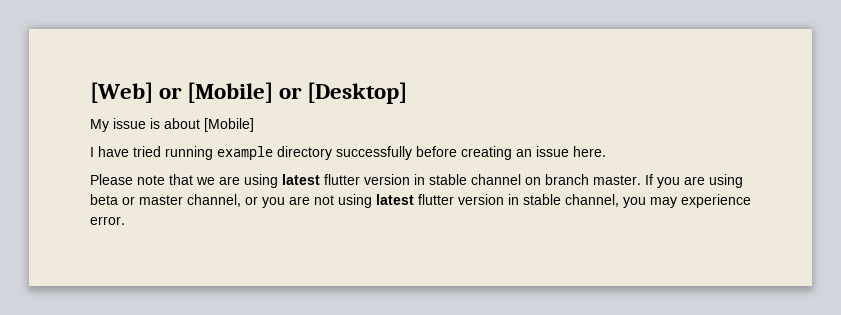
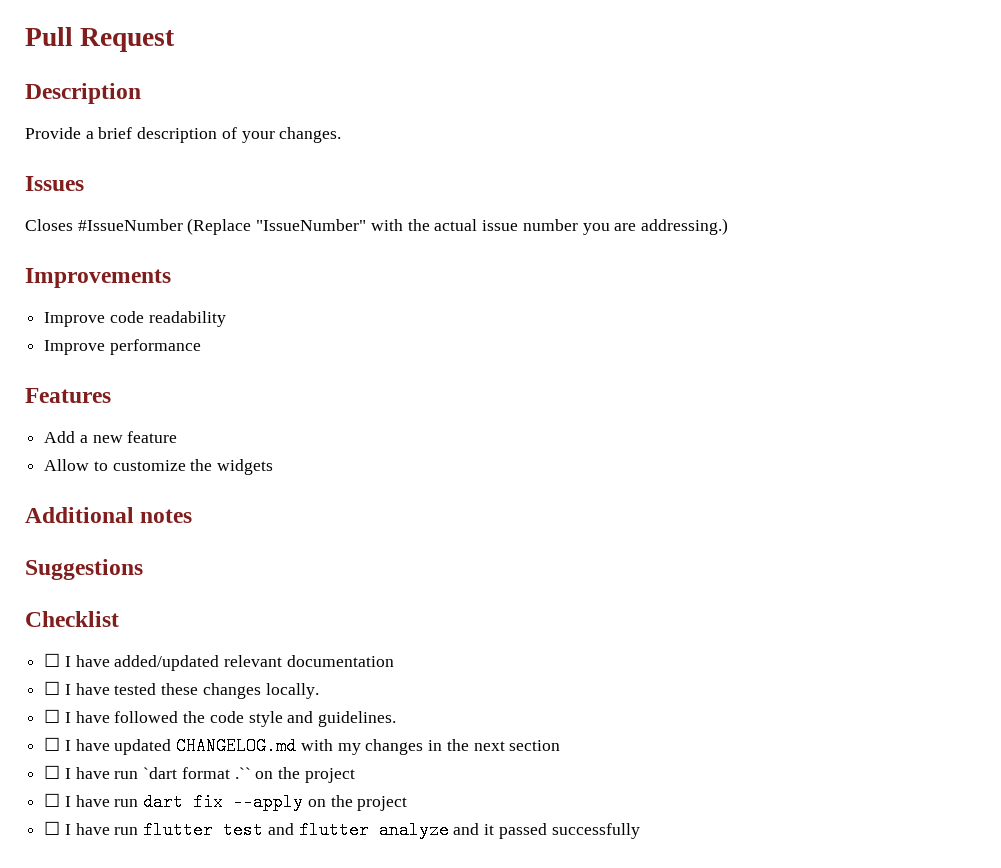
- [Web] or [Mobile] or [Desktop]
- My issue is about [Mobile]
- I have tried running example directory successfully before creating an issue here.
- Please note that we are using latest flutter version in stable channel on branch master. If you are using beta or master channel, or you are not using latest flutter version in stable channel, you may experience error.
+ Pull Request
+ Description
+ Provide a brief description of your changes.
+ Issues
+ Closes #IssueNumber (Replace "IssueNumber" with the actual issue number you are addressing.)
+ Improvements
+ Improve code readability
+ Improve performance
+ Features
+ Add a new feature
+ Allow to customize the widgets
+ Additional notes
+ Suggestions
+ Checklist
+ ☐ I have added/updated relevant documentation
+ ☐ I have tested these changes locally.
+ ☐ I have followed the code style and guidelines.
+ ☐ I have updated CHANGELOG.md with my changes in the next section
+ ☐ I have run `dart format .`` on the project
+ ☐ I have run dart fix --apply on the project
+ ☐ I have run flutter test and flutter analyze and it passed successfully

